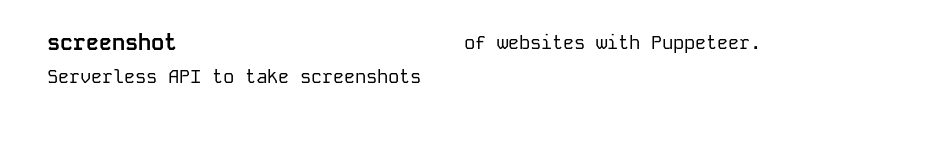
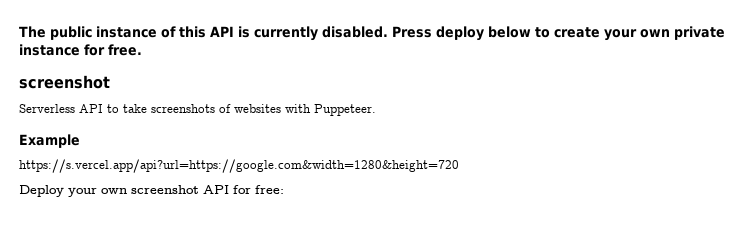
+ The public instance of this API is currently disabled. Press deploy below to create your own private instance for free.
+ Example
+ https://s.vercel.app/api?url=https://google.com&width=1280&height=720
+ Deploy your own screenshot API for free:

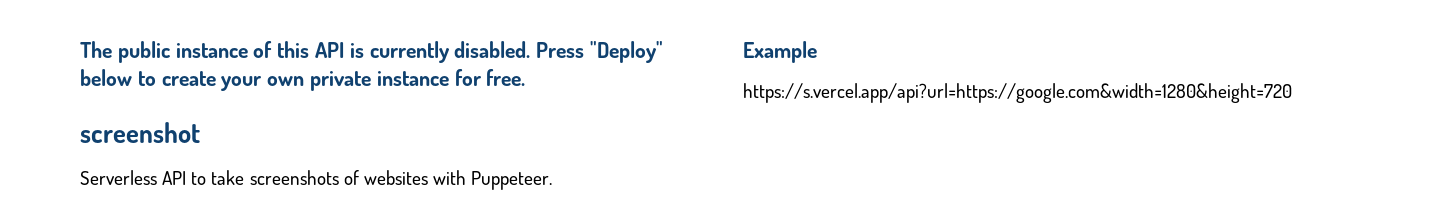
- Press deploy below to create your own private instance for free.
+ Press "Deploy" below to create your own private instance for free.
- Deploy your own screenshot API for free:

